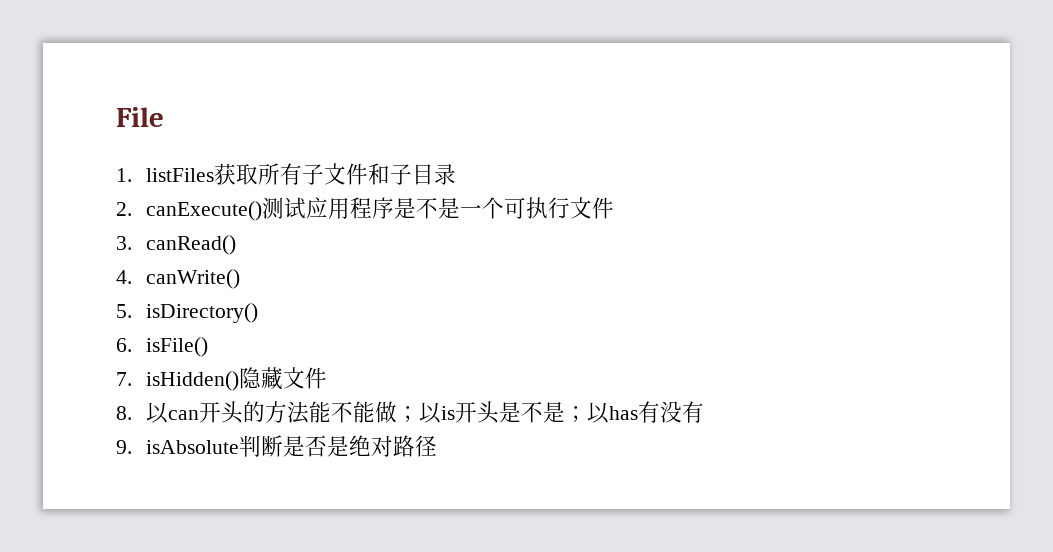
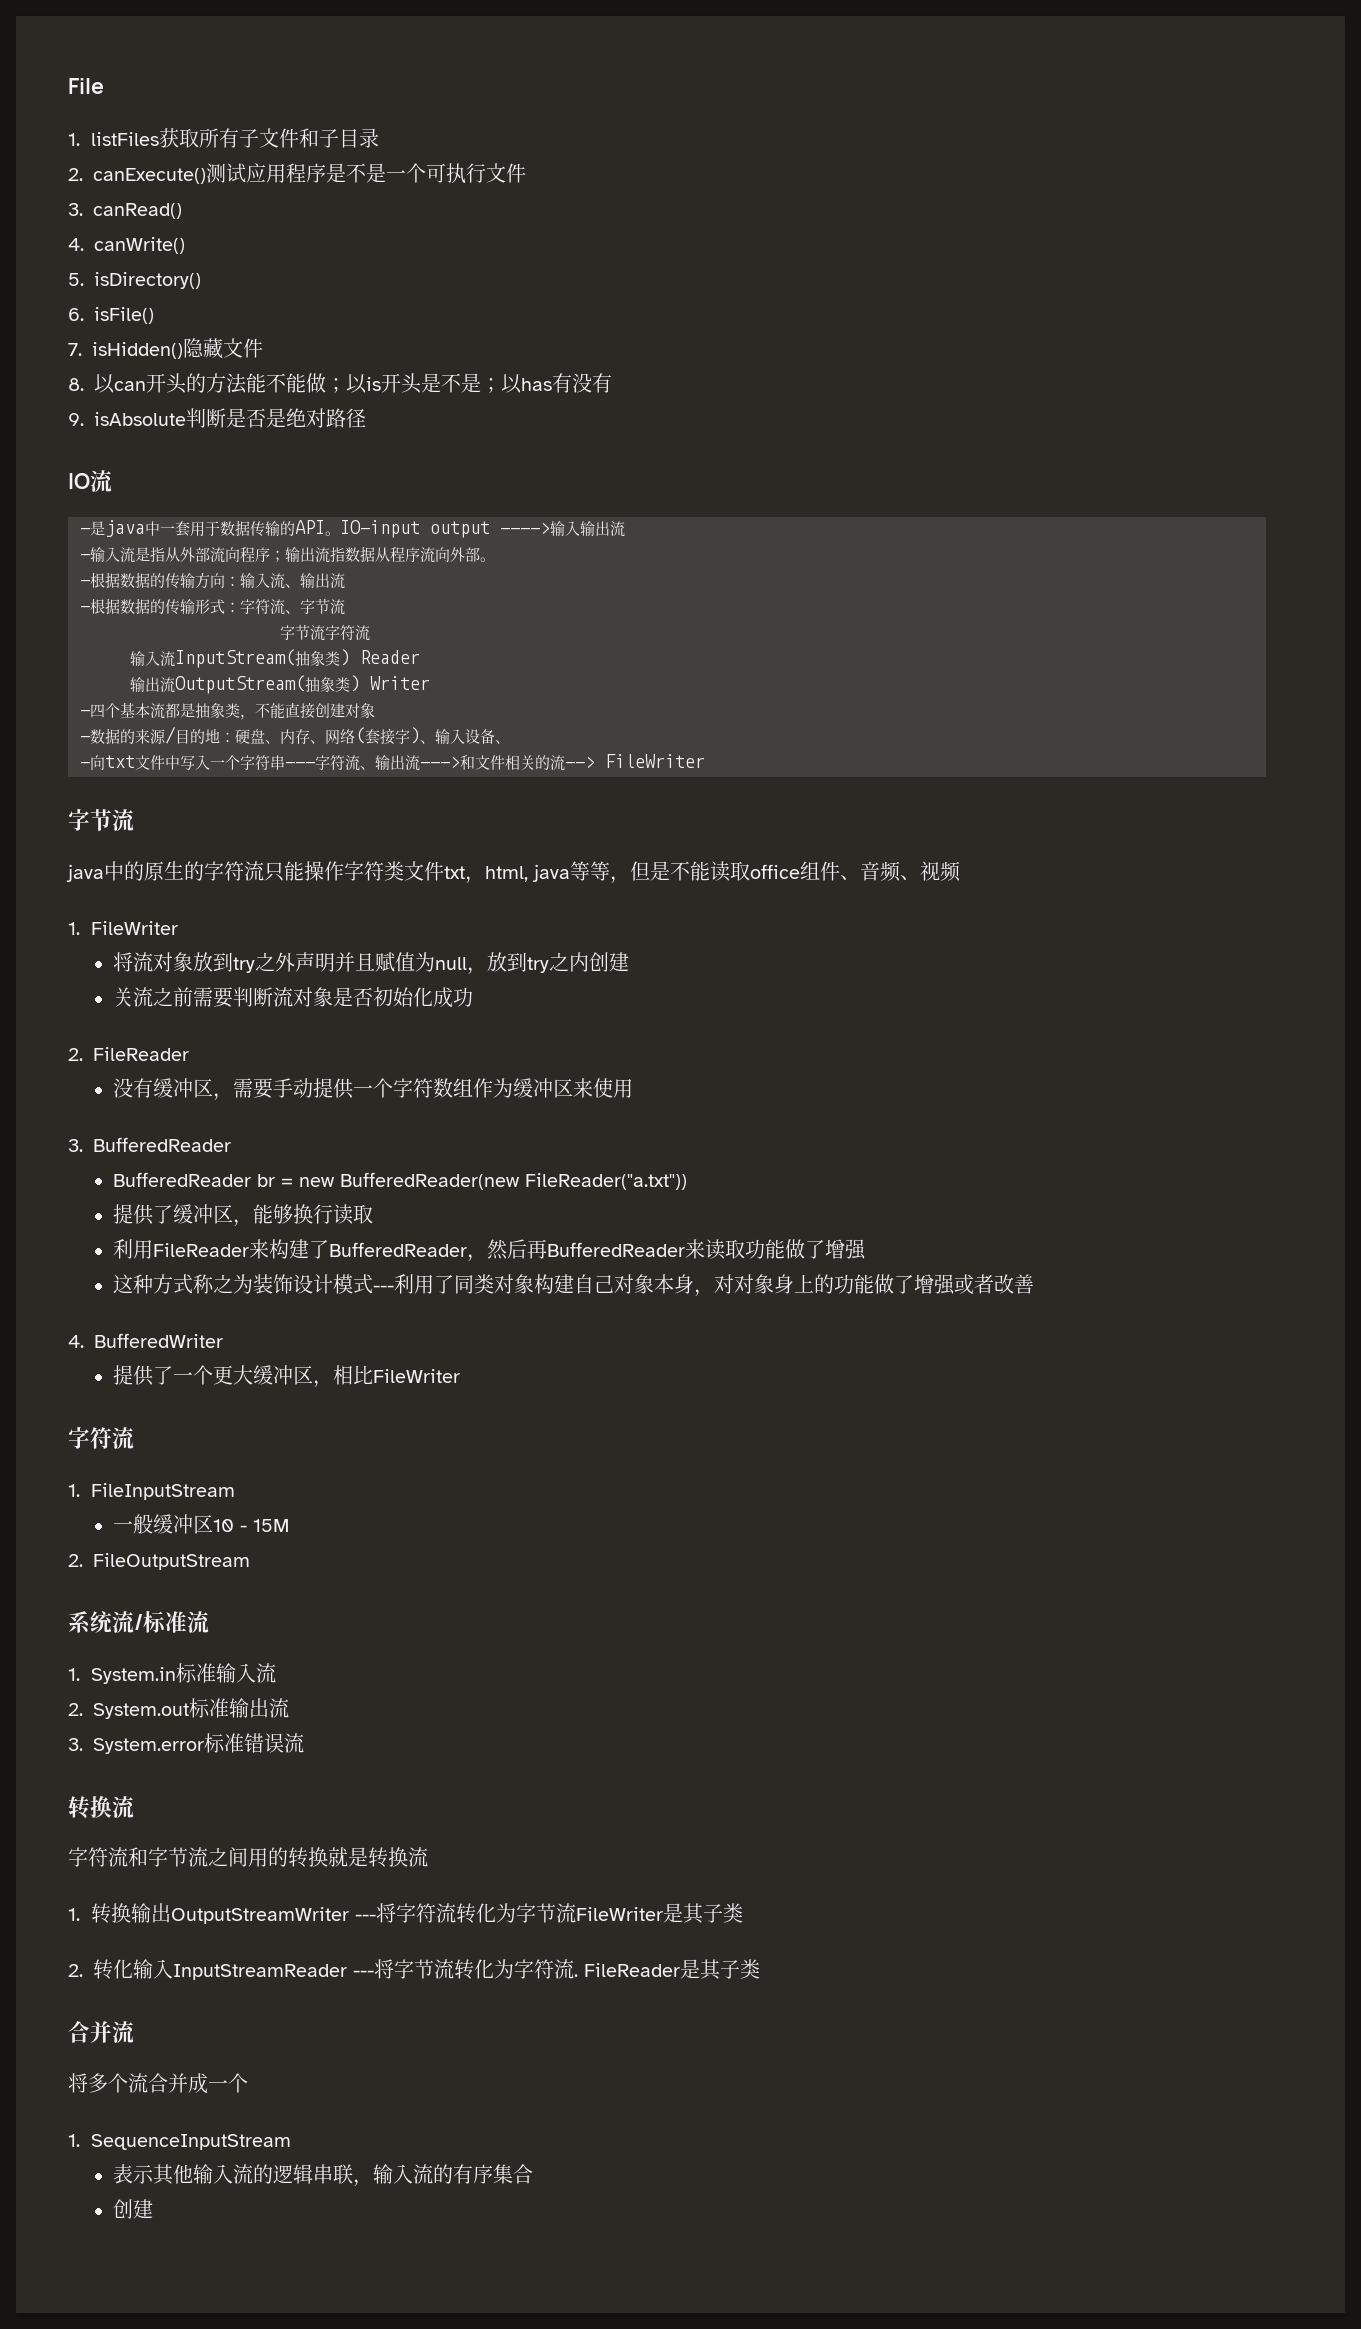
+ IO流
+ -是java中一套用于数据传输的API。IO-input output ---->输入输出流
+ -输入流是指从外部流向程序；输出流指数据从程序流向外部。
+ -根据数据的传输方向：输入流、输出流
+ -根据数据的传输形式：字符流、字节流
+ 字节流字符流
+ 输入流InputStream(抽象类) Reader
+ 输出流OutputStream(抽象类) Writer
+ -四个基本流都是抽象类，不能直接创建对象
+ -数据的来源/目的地：硬盘、内存、网络(套接字)、输入设备、
+ -向txt文件中写入一个字符串---字符流、输出流--->和文件相关的流--> FileWriter
+ 字节流
+ java中的原生的字符流只能操作字符类文件txt，html, java等等，但是不能读取office组件、音频、视频
+ 1. FileWriter
+ 将流对象放到try之外声明并且赋值为null，放到try之内创建
+ 关流之前需要判断流对象是否初始化成功
+ 2. FileReader
+ 没有缓冲区，需要手动提供一个字符数组作为缓冲区来使用
+ 3. BufferedReader
+ BufferedReader br = new BufferedReader(new FileReader("a.txt"))
+ 提供了缓冲区，能够换行读取
+ 利用FileReader来构建了BufferedReader，然后再BufferedReader来读取功能做了增强
+ 这种方式称之为装饰设计模式---利用了同类对象构建自己对象本身，对对象身上的功能做了增强或者改善
+ 4. BufferedWriter
+ 提供了一个更大缓冲区，相比FileWriter
+ 字符流
+ 1. FileInputStream
+ 一般缓冲区10 - 15M
+ 2. FileOutputStream
+ 系统流/标准流
+ 1. System.in标准输入流
+ 2. System.out标准输出流
+ 3. System.error标准错误流
+ 转换流
+ 字符流和字节流之间用的转换就是转换流
+ 1.转换输出OutputStreamWriter ---将字符流转化为字节流FileWriter是其子类
+ 2.转化输入InputStreamReader ---将字节流转化为字符流. FileReader是其子类
+ 合并流
+ 将多个流合并成一个
+ 1. SequenceInputStream
+ 表示其他输入流的逻辑串联，输入流的有序集合
+ 创建

